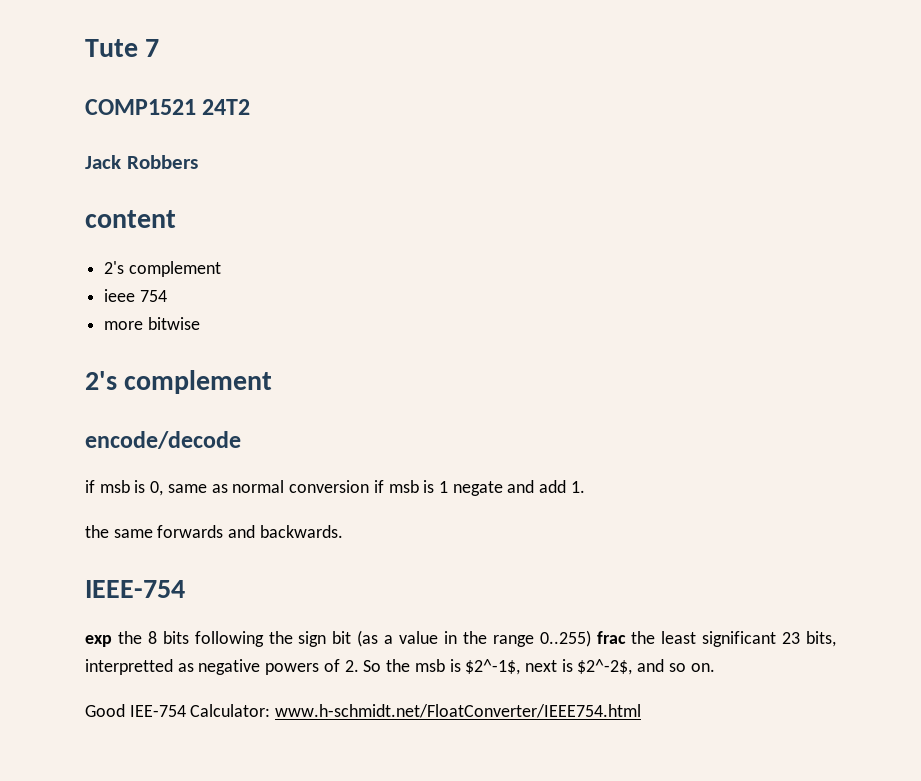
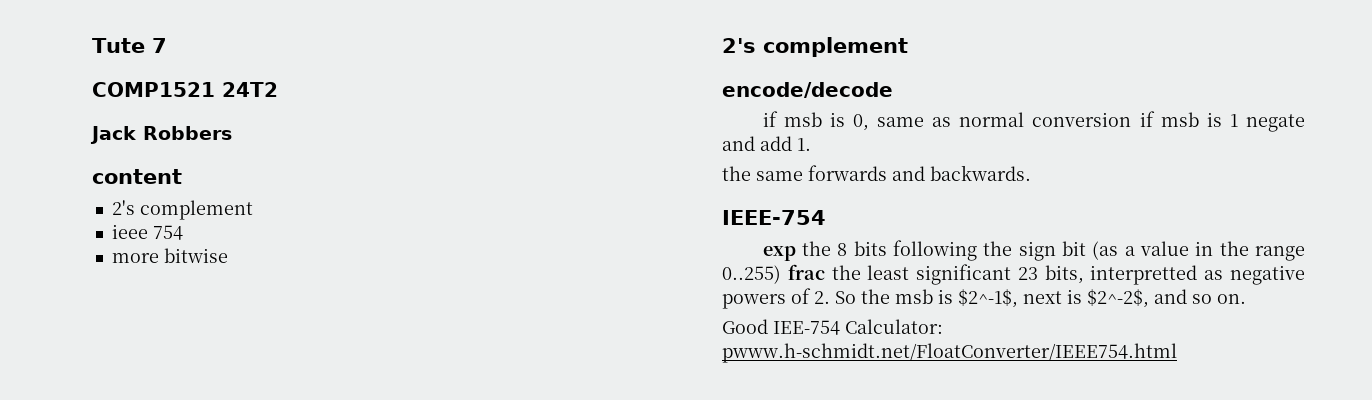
- Good IEE-754 Calculator: www.h-schmidt.net/FloatConverter/IEEE754.html
+ Good IEE-754 Calculator: pwww.h-schmidt.net/FloatConverter/IEEE754.html

